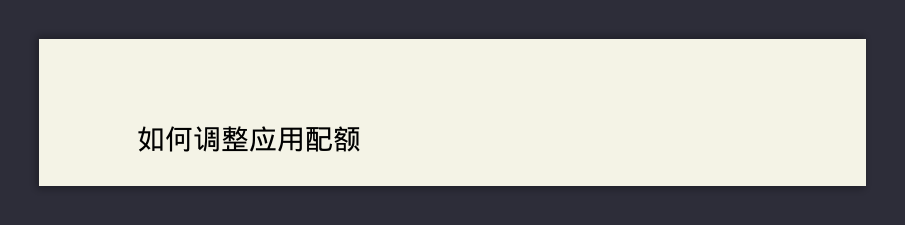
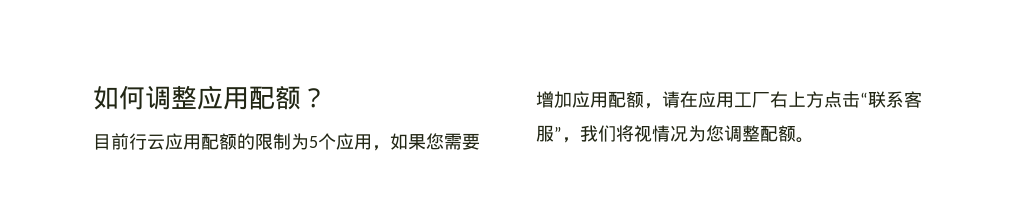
- 如何调整应用配额
+ 如何调整应用配额？
+ 目前行云应用配额的限制为5个应用，如果您需要增加应用配额，请在应用工厂右上方点击“联系客服”，我们将视情况为您调整配额。

